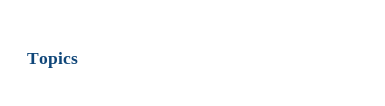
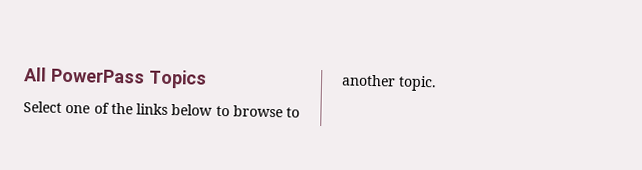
- Topics
+ All PowerPass Topics
+ Select one of the links below to browse to another topic.

